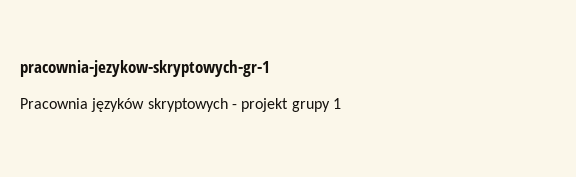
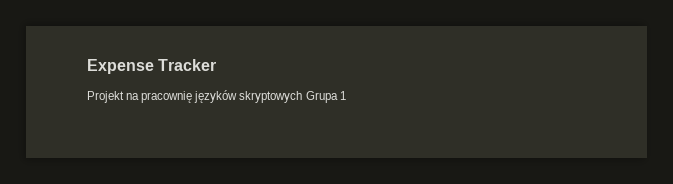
- pracownia-jezykow-skryptowych-gr-1
- Pracownia języków skryptowych - projekt grupy 1
+ Expense Tracker
+ Projekt na pracownię języków skryptowych Grupa 1

